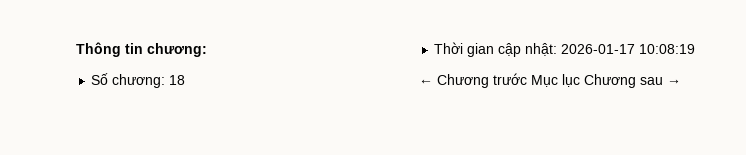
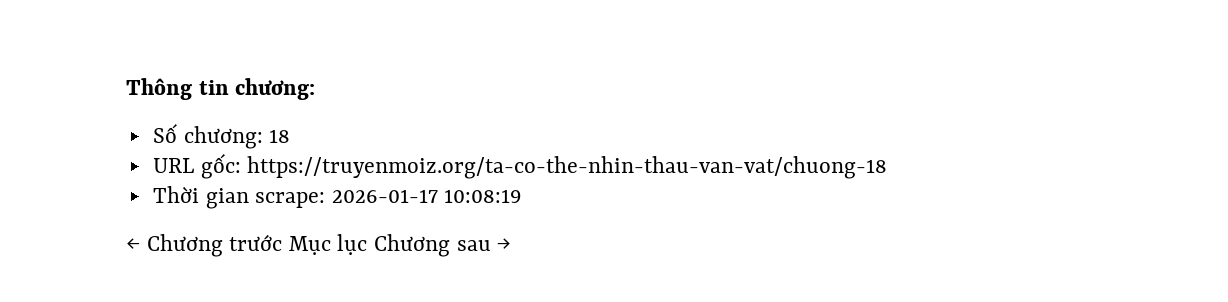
+ URL gốc: https://truyenmoiz.org/ta-co-the-nhin-thau-van-vat/chuong-18
- Thời gian cập nhật: 2026-01-17 10:08:19
+ Thời gian scrape: 2026-01-17 10:08:19

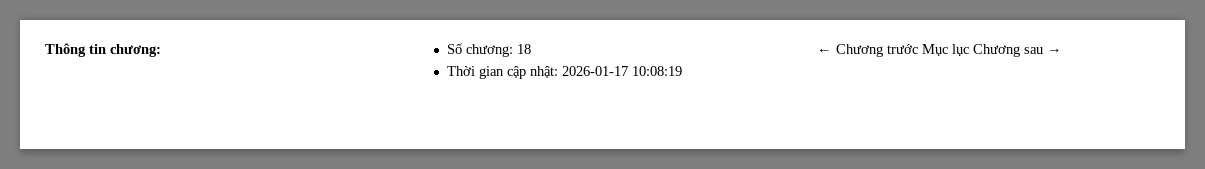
- URL gốc: https://truyenmoiz.org/ta-co-the-nhin-thau-van-vat/chuong-18
- Thời gian scrape: 2026-01-17 10:08:19
+ Thời gian cập nhật: 2026-01-17 10:08:19

